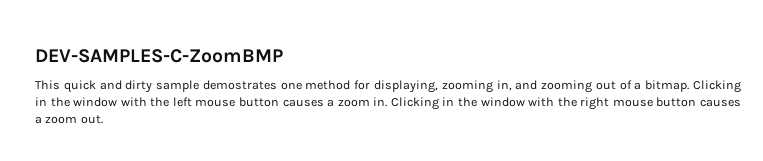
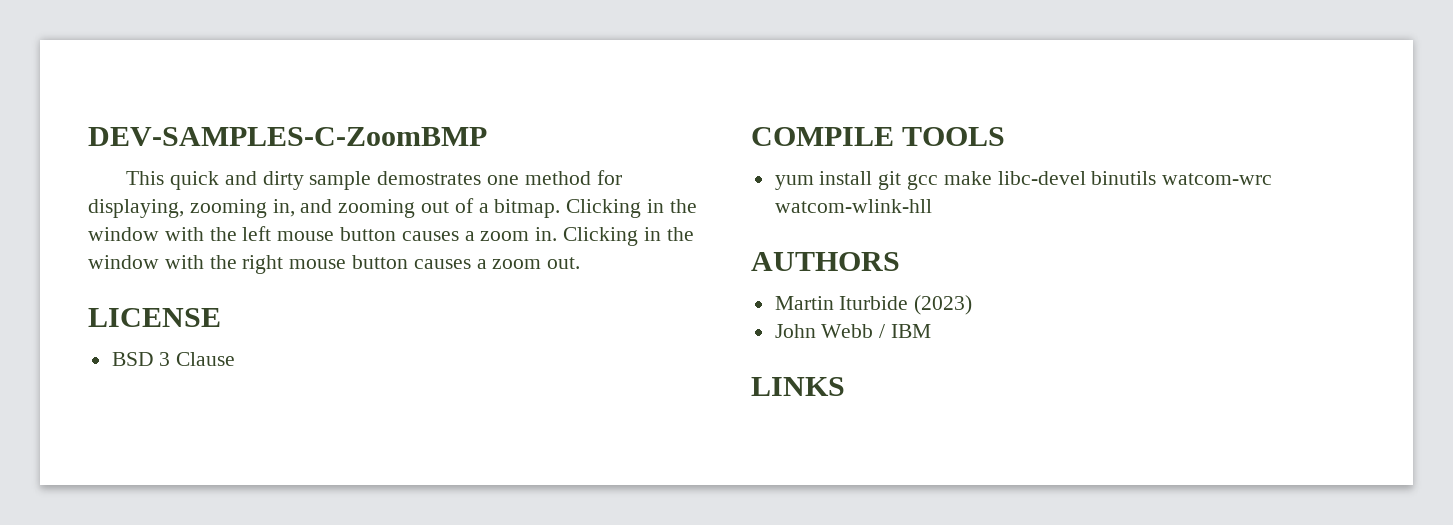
+ LICENSE
+ BSD 3 Clause
+ COMPILE TOOLS
+ yum install git gcc make libc-devel binutils watcom-wrc watcom-wlink-hll
+ AUTHORS
+ Martin Iturbide (2023)
+ John Webb / IBM
+ LINKS

